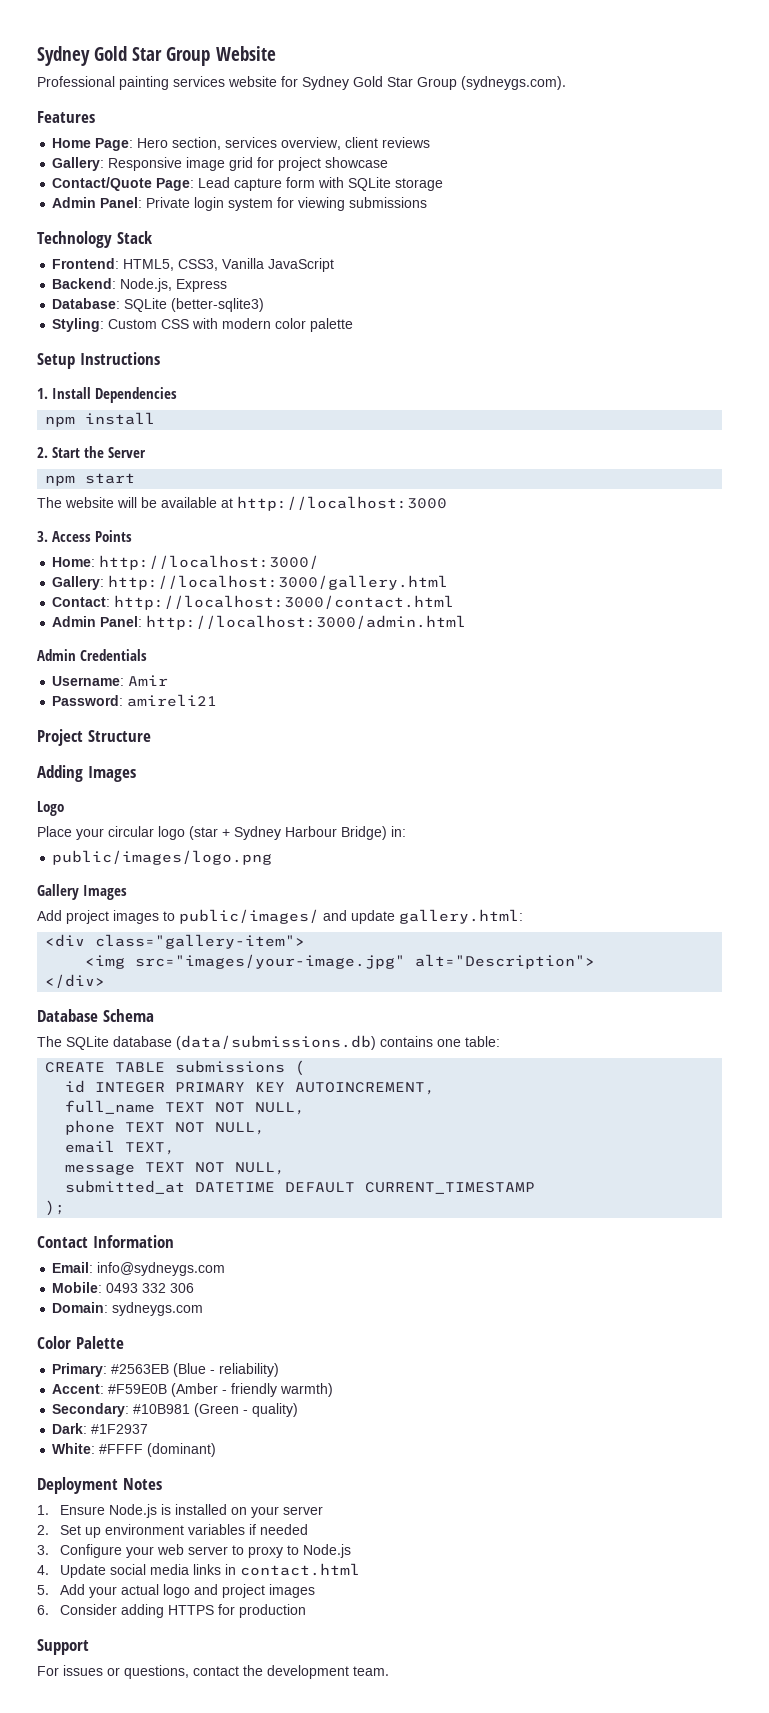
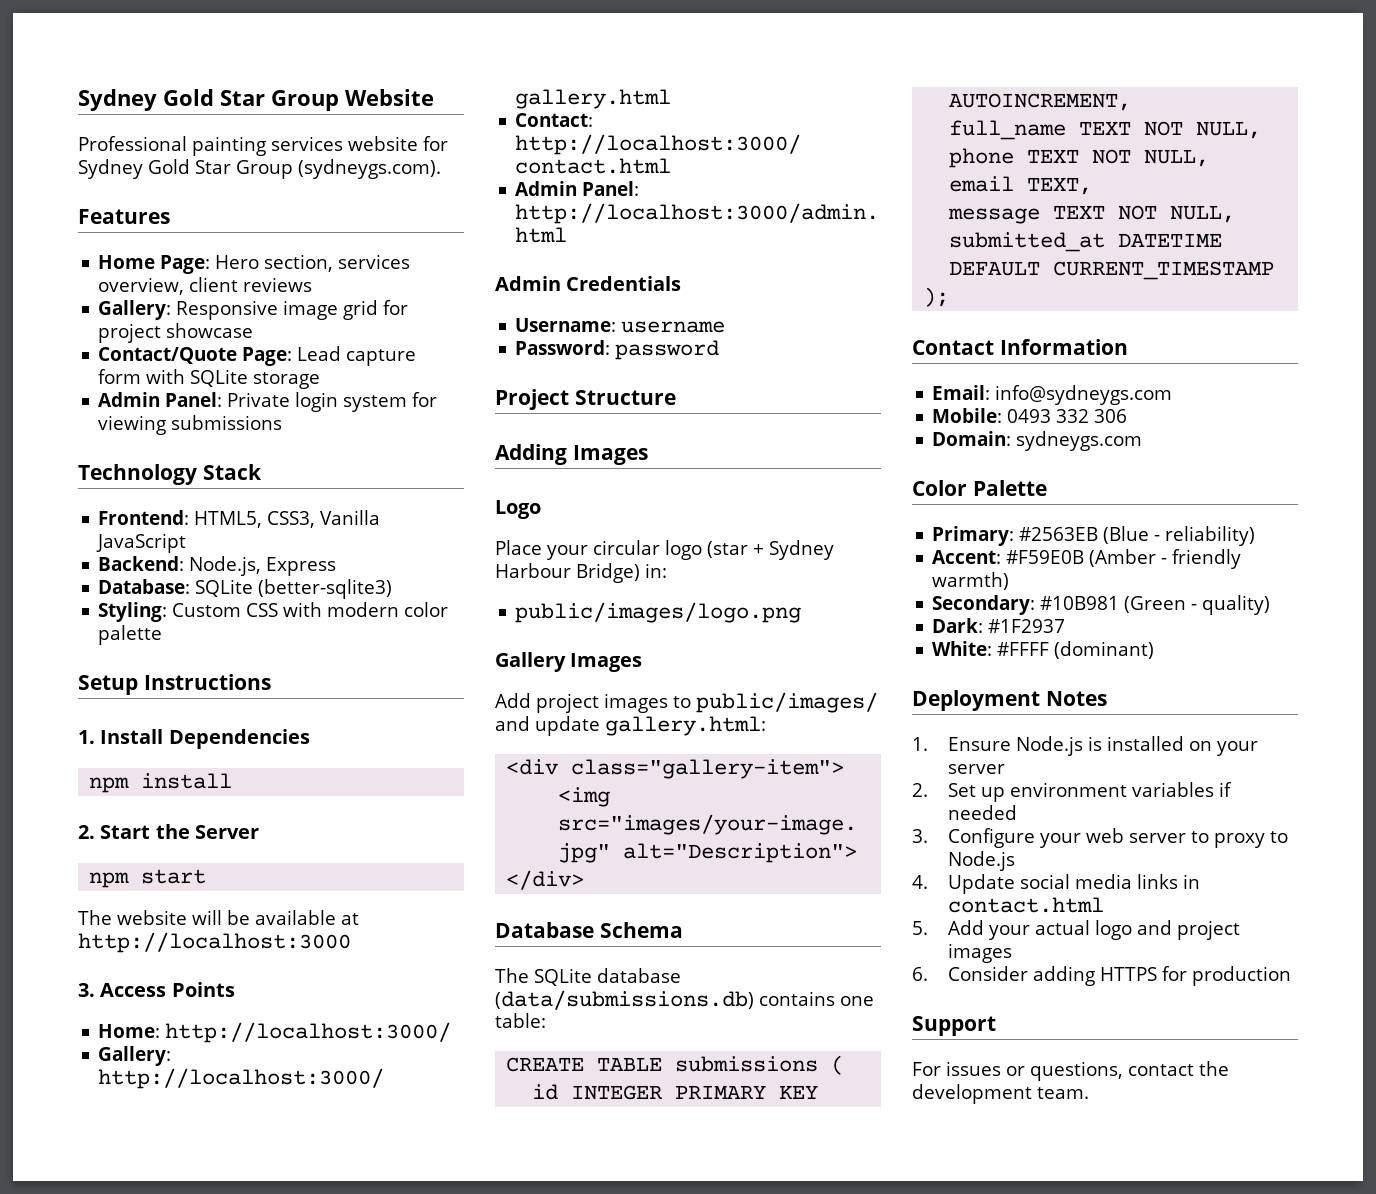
- Username: Amir
+ Username: username
- Password: amireli21
+ Password: password

